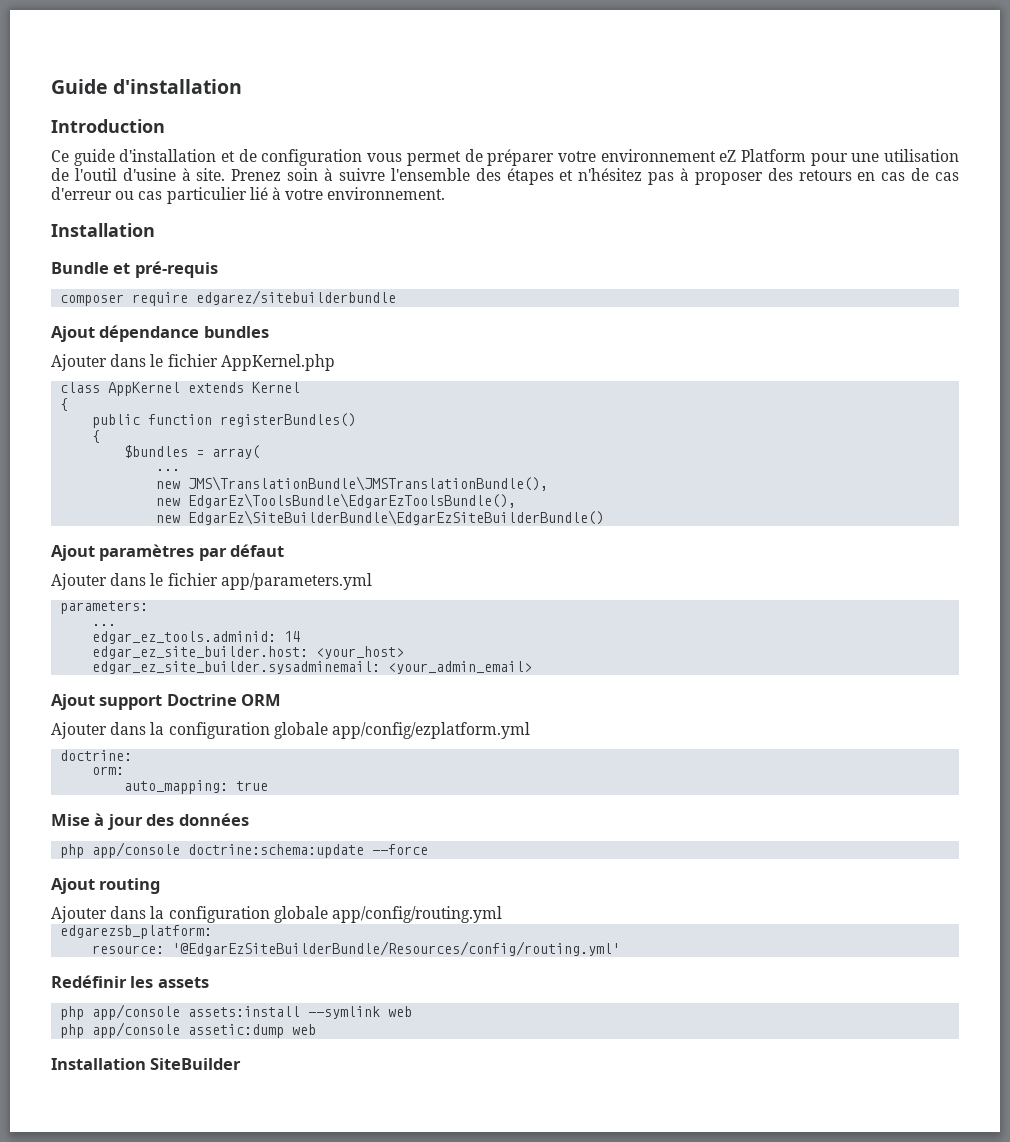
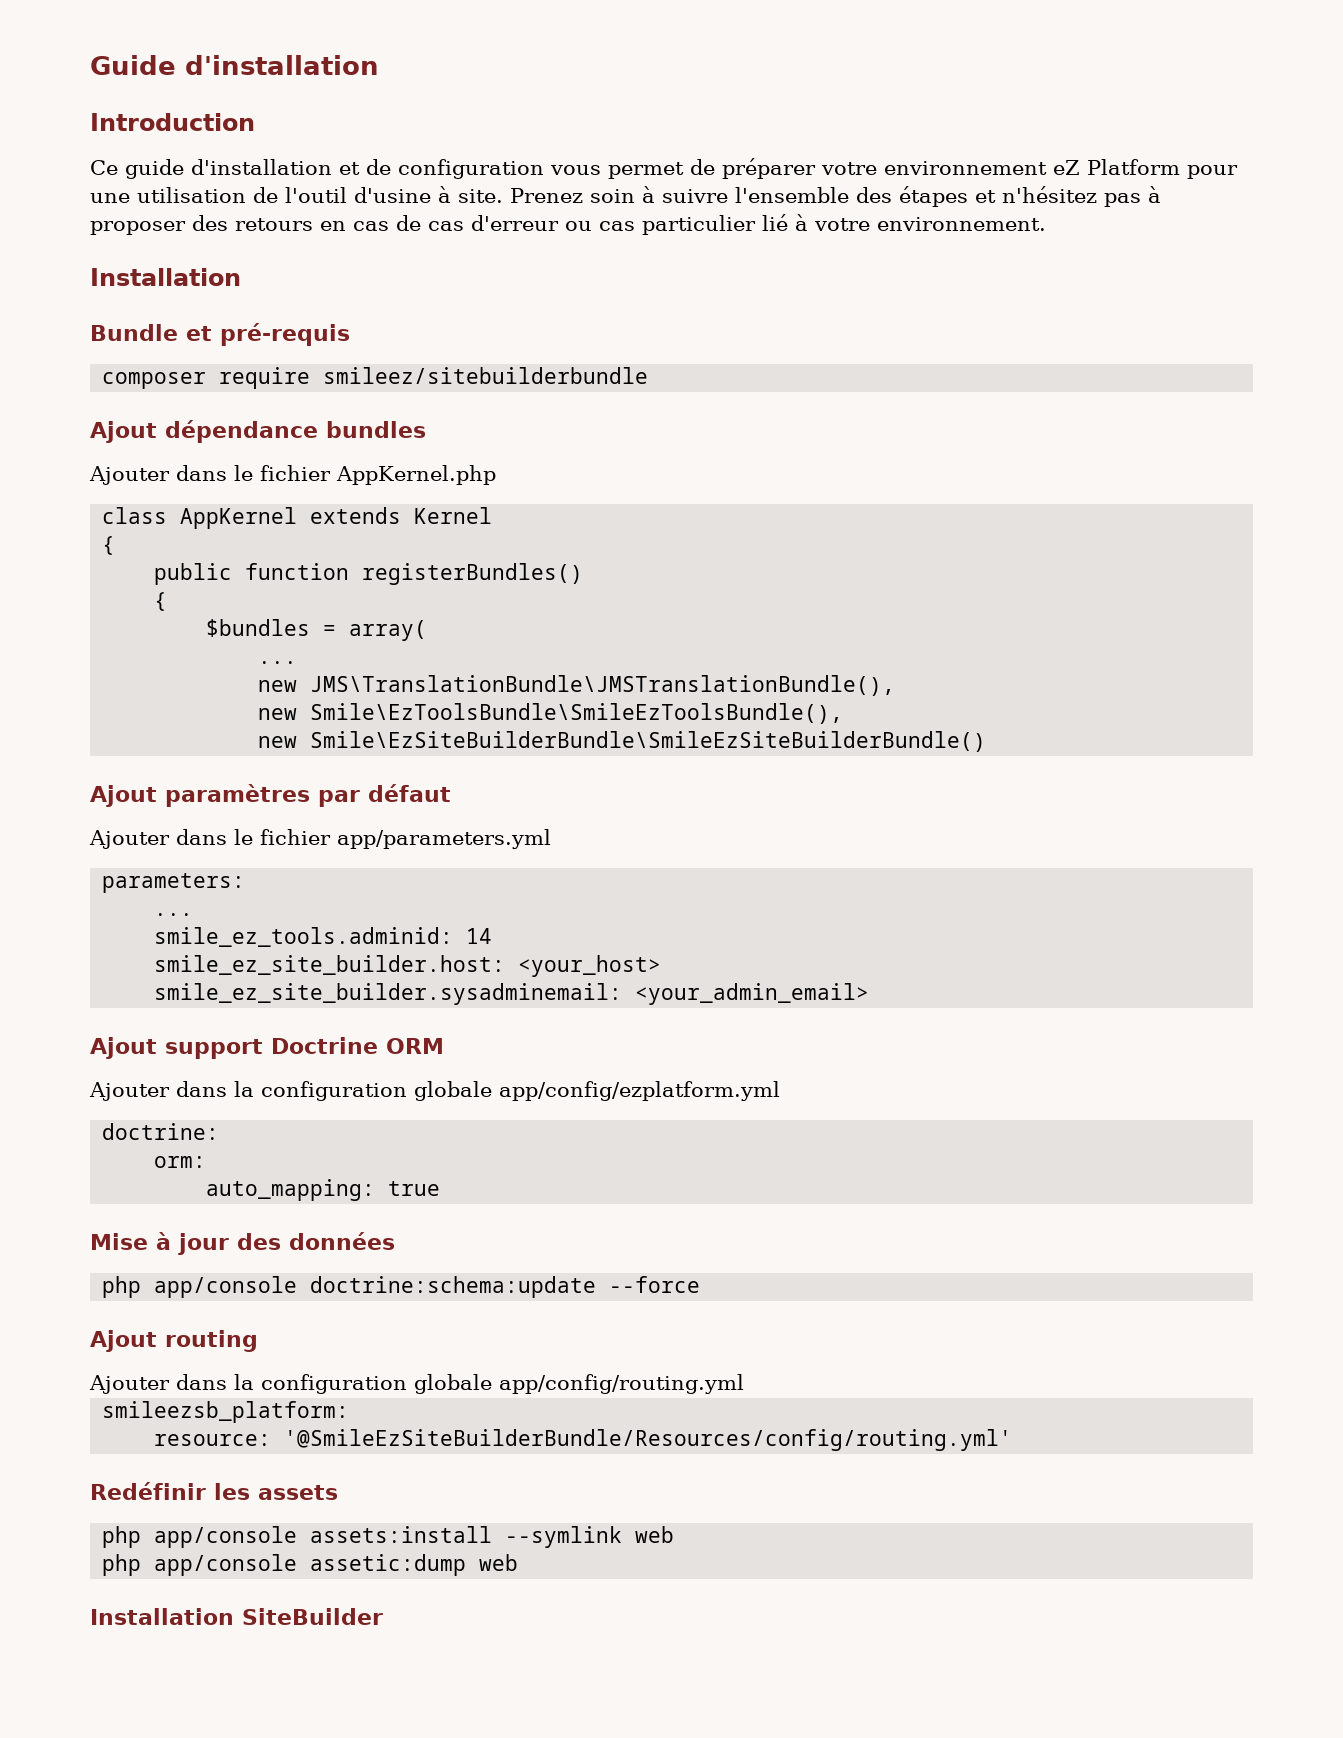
- composer require edgarez/sitebuilderbundle
+ composer require smileez/sitebuilderbundle
- new EdgarEz\ToolsBundle\EdgarEzToolsBundle(),
- new EdgarEz\SiteBuilderBundle\EdgarEzSiteBuilderBundle()
+ new Smile\EzToolsBundle\SmileEzToolsBundle(),
+ new Smile\EzSiteBuilderBundle\SmileEzSiteBuilderBundle()
- edgar_ez_tools.adminid: 14
+ smile_ez_tools.adminid: 14
- edgar_ez_site_builder.host: <your_host>
+ smile_ez_site_builder.host: <your_host>
- edgar_ez_site_builder.sysadminemail: <your_admin_email>
+ smile_ez_site_builder.sysadminemail: <your_admin_email>
- edgarezsb_platform:
+ smileezsb_platform:
- resource: '@EdgarEzSiteBuilderBundle/Resources/config/routing.yml'
+ resource: '@SmileEzSiteBuilderBundle/Resources/config/routing.yml'

